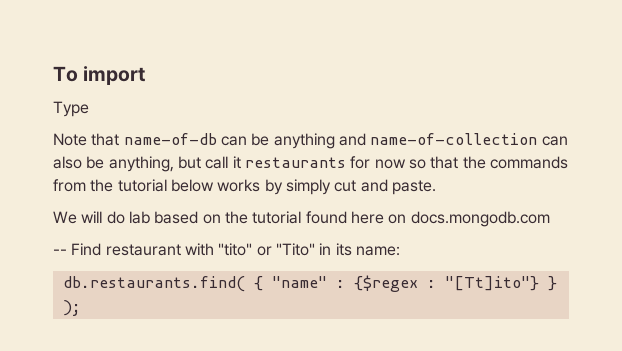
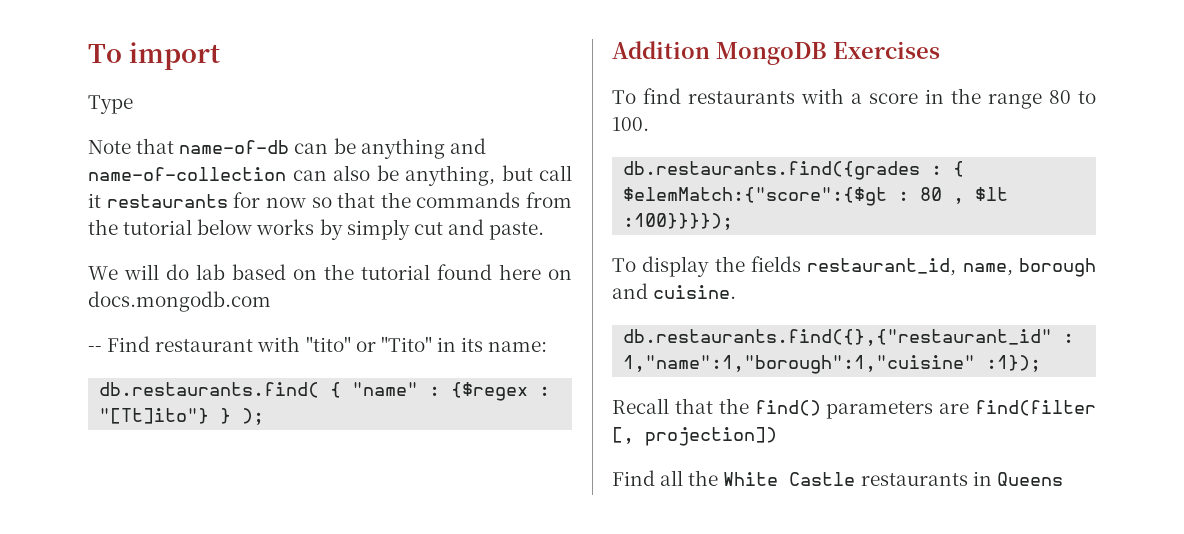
+ Addition MongoDB Exercises
+ To find restaurants with a score in the range 80 to 100.
+ db.restaurants.find({grades : { $elemMatch:{"score":{$gt : 80 , $lt :100}}}});
+ To display the fields restaurant_id, name, borough and cuisine.
+ db.restaurants.find({},{"restaurant_id" : 1,"name":1,"borough":1,"cuisine" :1});
+ Recall that the find() parameters are find(filter [, projection])
+ Find all the White Castle restaurants in Queens

